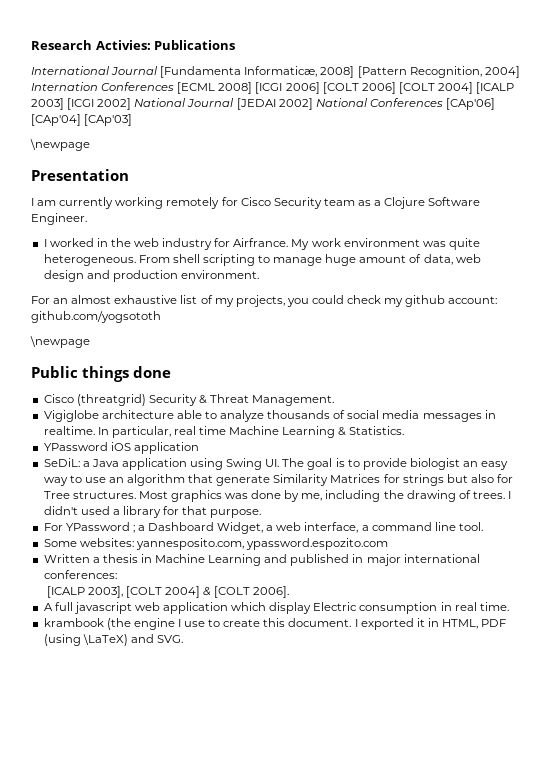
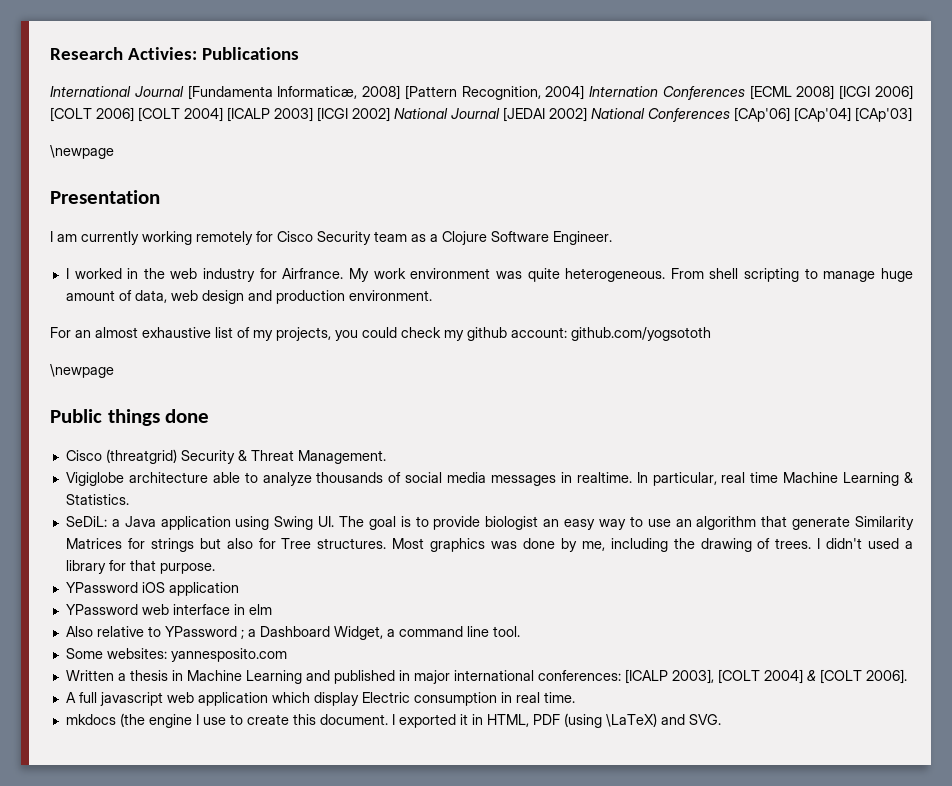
- YPassword iOS application
- For YPassword ; a Dashboard Widget, a web interface, a command line tool.
+ YPassword iOS application
+ YPassword web interface in elm
+ Also relative to YPassword ; a Dashboard Widget, a command line tool.
- Some websites: yannesposito.com, ypassword.espozito.com
+ Some websites: yannesposito.com
- Written a thesis in Machine Learning and published in major international conferences:
- [ICALP 2003], [COLT 2004] & [COLT 2006].
+ Written a thesis in Machine Learning and published in major international conferences: [ICALP 2003], [COLT 2004] & [COLT 2006].
- krambook (the engine I use to create this document.
+ mkdocs (the engine I use to create this document.

